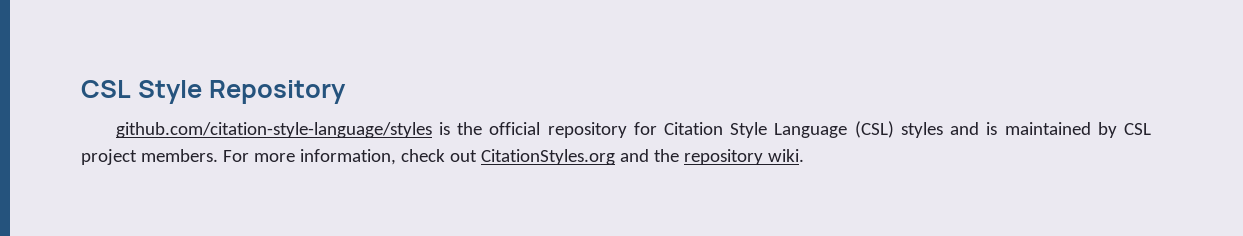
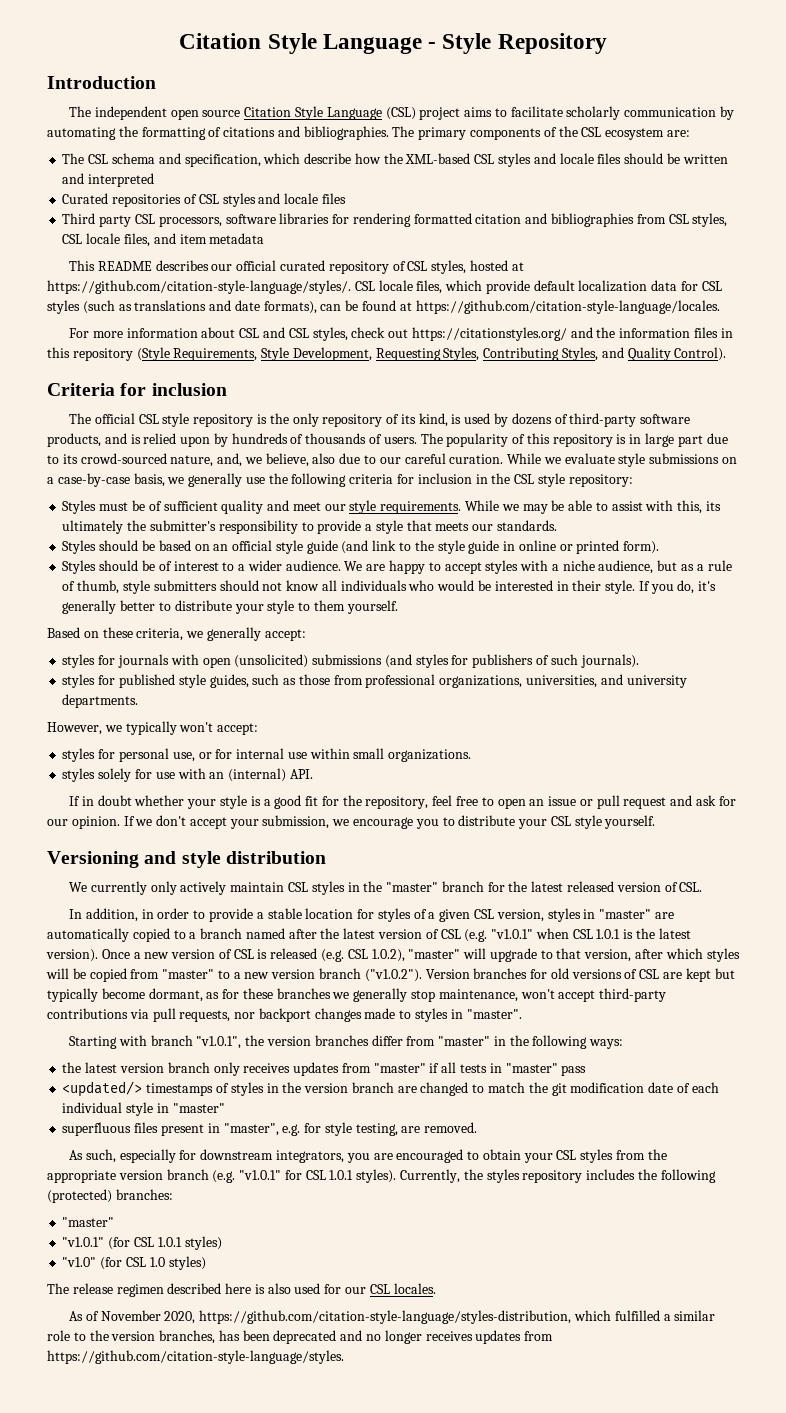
- CSL Style Repository
- github.com/citation-style-language/styles is the official repository for Citation Style Language (CSL) styles and is maintained by CSL project members. For more information, check out CitationStyles.org and the repository wiki.
+ Citation Style Language - Style Repository
+ Introduction
+ The independent open source Citation Style Language (CSL) project aims to facilitate scholarly communication by automating the formatting of citations and bibliographies. The primary components of the CSL ecosystem are:
+ The CSL schema and specification, which describe how the XML-based CSL styles and locale files should be written and interpreted
+ Curated repositories of CSL styles and locale files
+ Third party CSL processors, software libraries for rendering formatted citation and bibliographies from CSL styles, CSL locale files, and item metadata
+ This README describes our official curated repository of CSL styles, hosted at https://github.com/citation-style-language/styles/. CSL locale files, which provide default localization data for CSL styles (such as translations and date formats), can be found at https://github.com/citation-style-language/locales.
+ For more information about CSL and CSL styles, check out https://citationstyles.org/ and the information files in this repository (Style Requirements, Style Development, Requesting Styles, Contributing Styles, and Quality Control).
+ Criteria for inclusion
+ The official CSL style repository is the only repository of its kind, is used by dozens of third-party software products, and is relied upon by hundreds of thousands of users. The popularity of this repository is in large part due to its crowd-sourced nature, and, we believe, also due to our careful curation. While we evaluate style submissions on a case-by-case basis, we generally use the following criteria for inclusion in the CSL style repository:
+ Styles must be of sufficient quality and meet our style requirements. While we may be able to assist with this, its ultimately the submitter's responsibility to provide a style that meets our standards.
+ Styles should be based on an official style guide (and link to the style guide in online or printed form).
+ Styles should be of interest to a wider audience. We are happy to accept styles with a niche audience, but as a rule of thumb, style submitters should not know all individuals who would be interested in their style. If you do, it's generally better to distribute your style to them yourself.
+ Based on these criteria, we generally accept:
+ styles for journals with open (unsolicited) submissions (and styles for publishers of such journals).
+ styles for published style guides, such as those from professional organizations, universities, and university departments.
+ However, we typically won't accept:
+ styles for personal use, or for internal use within small organizations.
+ styles solely for use with an (internal) API.
+ If in doubt whether your style is a good fit for the repository, feel free to open an issue or pull request and ask for our opinion. If we don't accept your submission, we encourage you to distribute your CSL style yourself.
+ Versioning and style distribution
+ We currently only actively maintain CSL styles in the "master" branch for the latest released version of CSL.
+ In addition, in order to provide a stable location for styles of a given CSL version, styles in "master" are automatically copied to a branch named after the latest version of CSL (e.g. "v1.0.1" when CSL 1.0.1 is the latest version). Once a new version of CSL is released (e.g. CSL 1.0.2), "master" will upgrade to that version, after which styles will be copied from "master" to a new version branch ("v1.0.2"). Version branches for old versions of CSL are kept but typically become dormant, as for these branches we generally stop maintenance, won't accept third-party contributions via pull requests, nor backport changes made to styles in "master".
+ Starting with branch "v1.0.1", the version branches differ from "master" in the following ways:
+ the latest version branch only receives updates from "master" if all tests in "master" pass
+ <updated/> timestamps of styles in the version branch are changed to match the git modification date of each individual style in "master"
+ superfluous files present in "master", e.g. for style testing, are removed.
+ As such, especially for downstream integrators, you are encouraged to obtain your CSL styles from the appropriate version branch (e.g. "v1.0.1" for CSL 1.0.1 styles). Currently, the styles repository includes the following (protected) branches:
+ "master"
+ "v1.0.1" (for CSL 1.0.1 styles)
+ "v1.0" (for CSL 1.0 styles)
+ The release regimen described here is also used for our CSL locales.
+ As of November 2020, https://github.com/citation-style-language/styles-distribution, which fulfilled a similar role to the version branches, has been deprecated and no longer receives updates from https://github.com/citation-style-language/styles.

